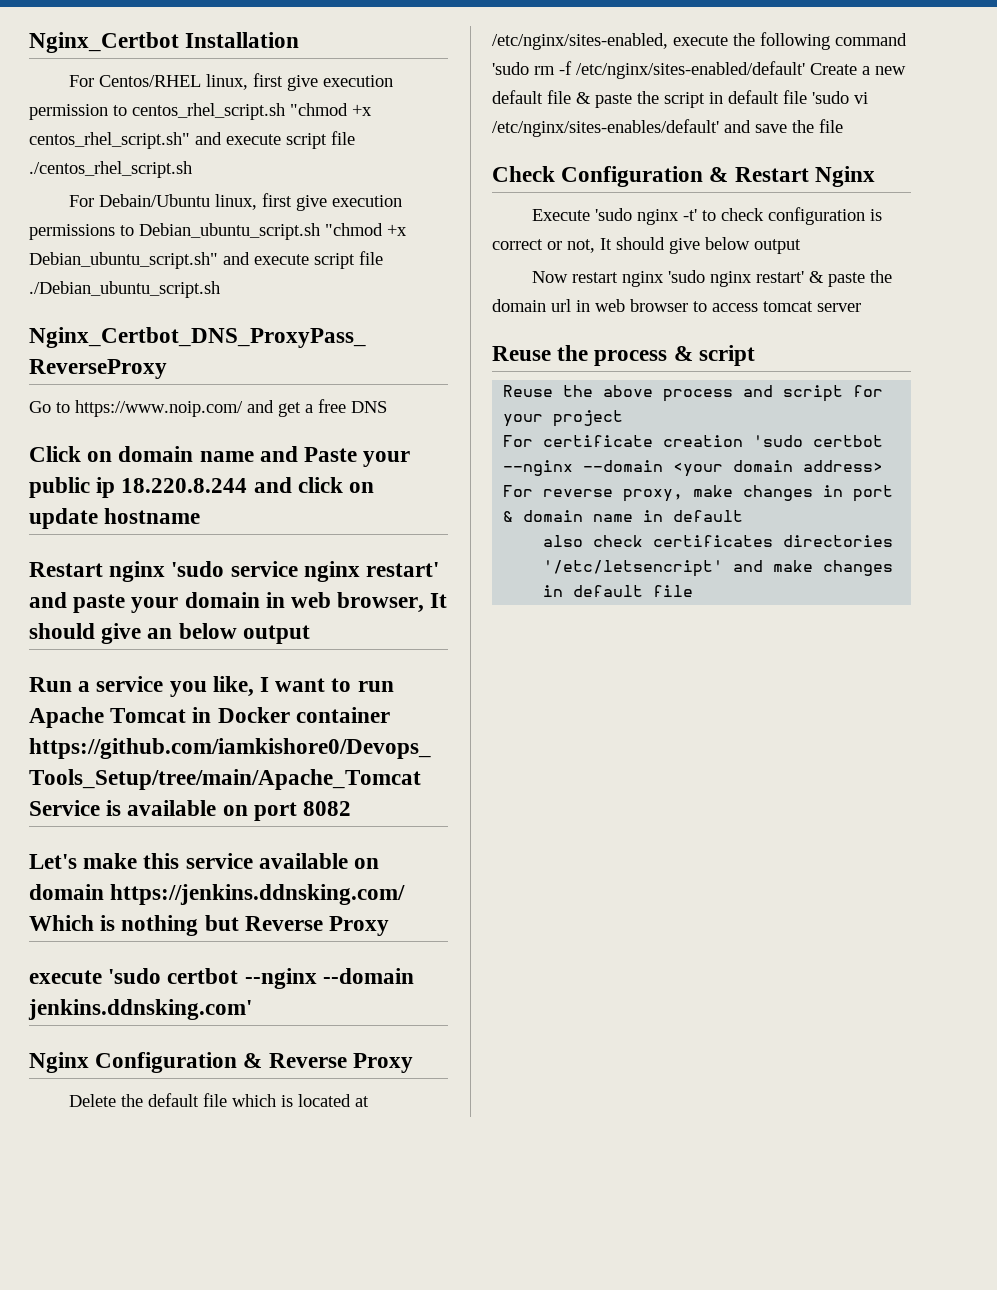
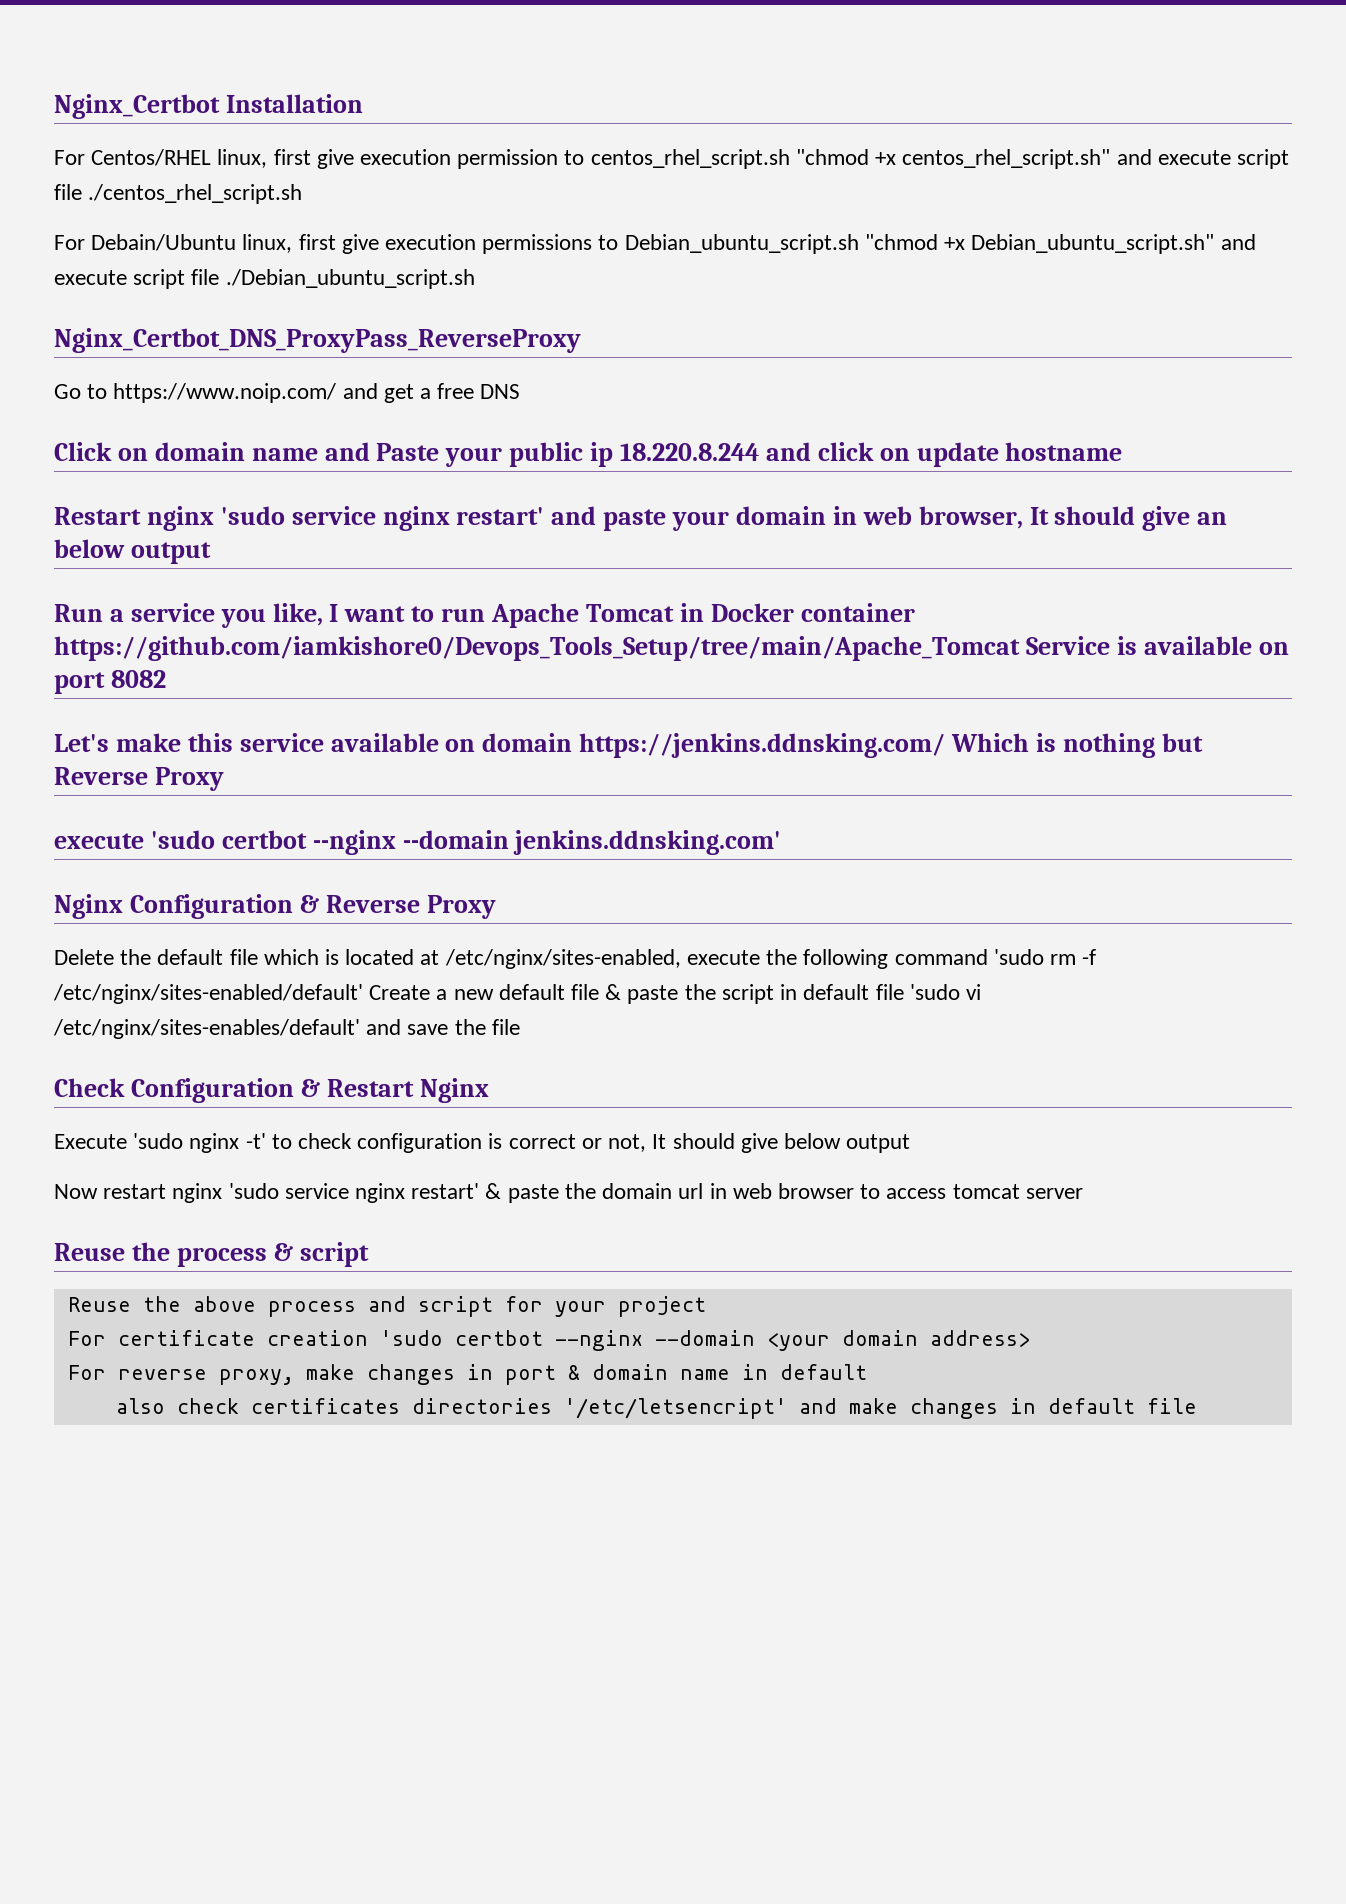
- Now restart nginx 'sudo nginx restart' & paste the domain url in web browser to access tomcat server
+ Now restart nginx 'sudo service nginx restart' & paste the domain url in web browser to access tomcat server

